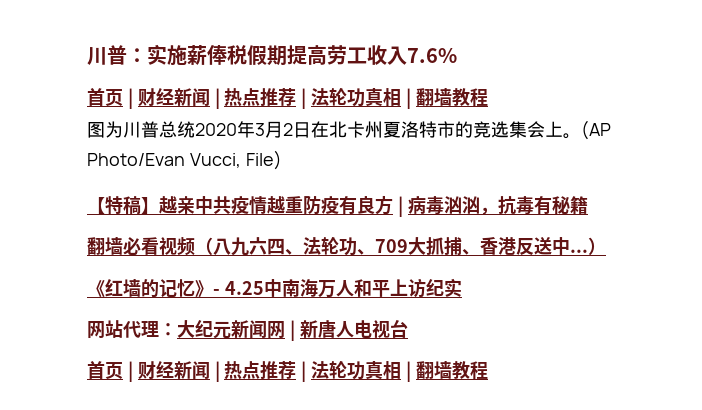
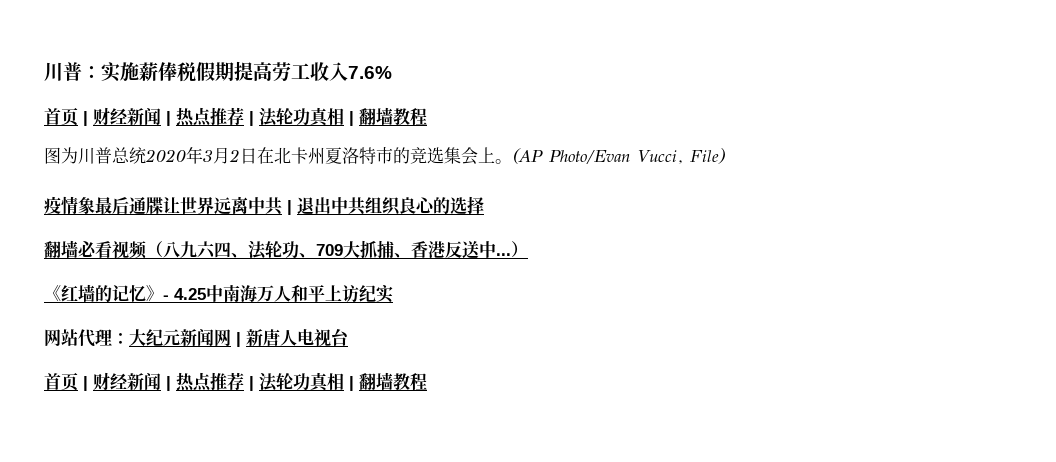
- 【特稿】越亲中共疫情越重防疫有良方 | 病毒汹汹，抗毒有秘籍
+ 疫情象最后通牒让世界远离中共 | 退出中共组织良心的选择

